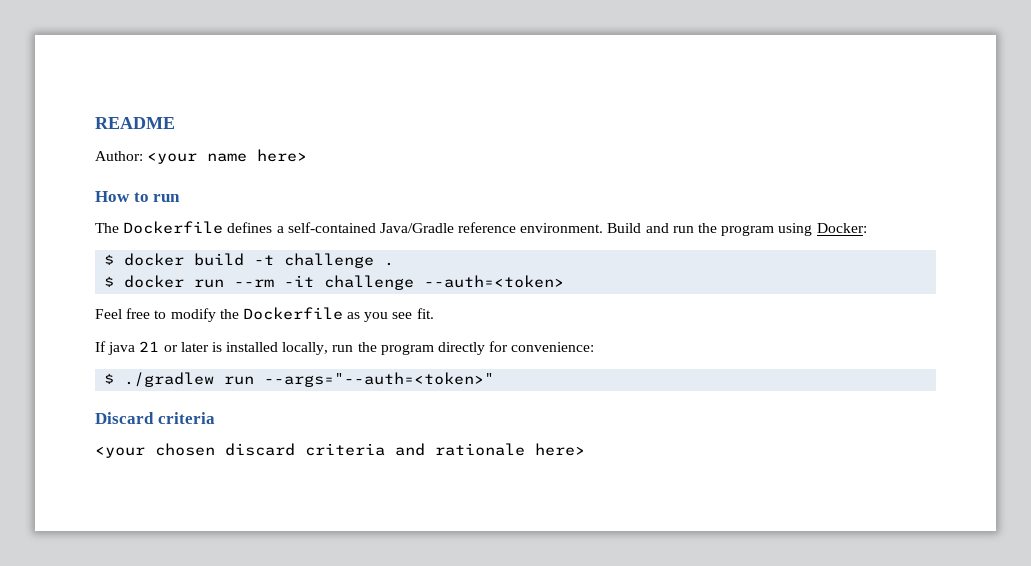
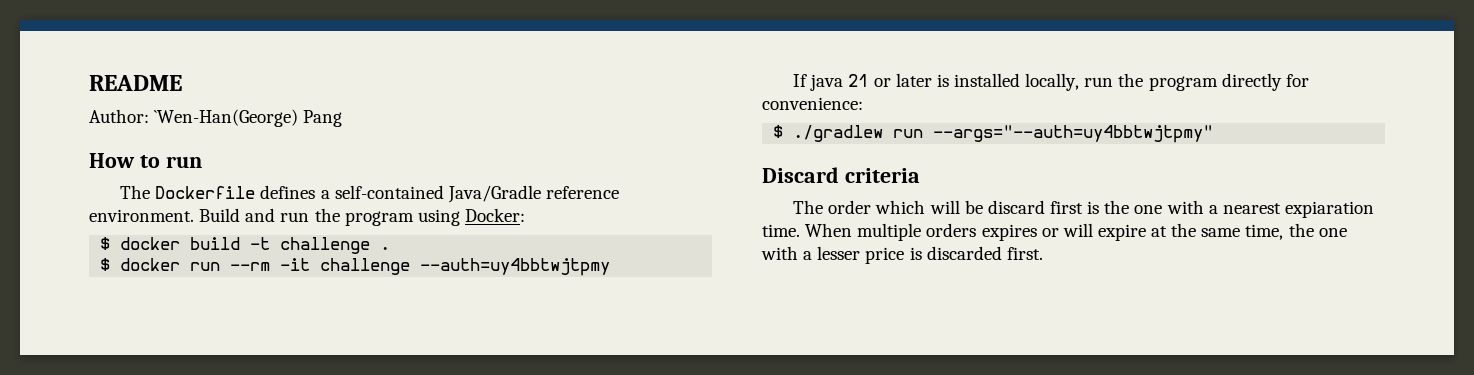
- Author: <your name here>
+ Author: `Wen-Han(George) Pang
- $ docker run --rm -it challenge --auth=<token>
- Feel free to modify the Dockerfile as you see fit.
+ $ docker run --rm -it challenge --auth=uy4bbtwjtpmy
- $ ./gradlew run --args="--auth=<token>"
+ $ ./gradlew run --args="--auth=uy4bbtwjtpmy"
- <your chosen discard criteria and rationale here>
+ The order which will be discard first is the one with a nearest expiaration time. When multiple orders expires or will expire at the same time, the one with a lesser price is discarded first.

